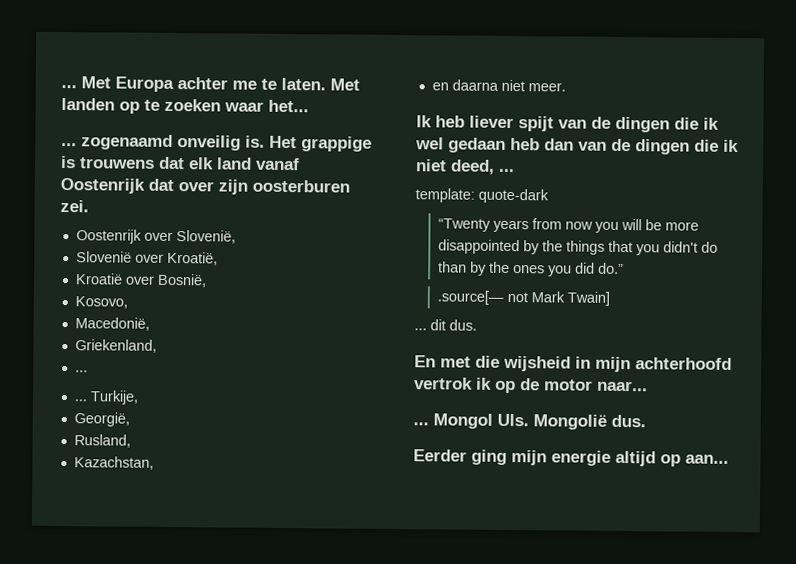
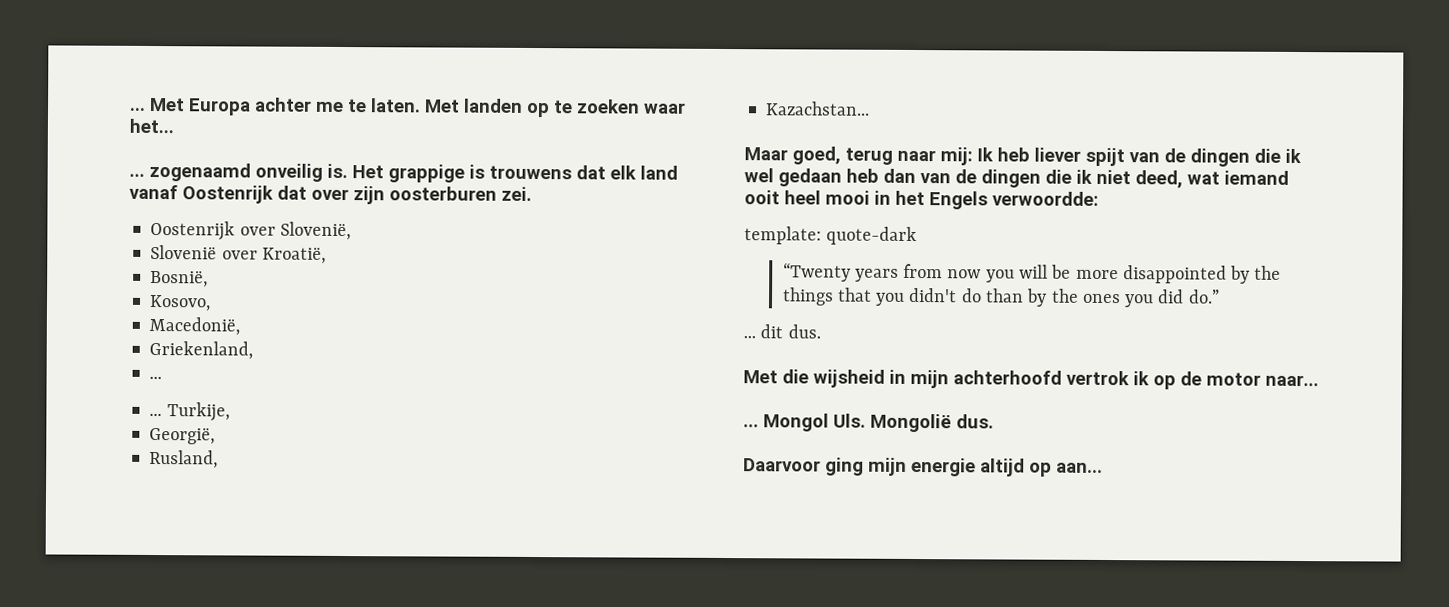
- Kroatië over Bosnië,
+ Bosnië,
- Kazachstan,
- en daarna niet meer.
- Ik heb liever spijt van de dingen die ik wel gedaan heb dan van de dingen die ik niet deed, ...
+ Kazachstan...
+ Maar goed, terug naar mij: Ik heb liever spijt van de dingen die ik wel gedaan heb dan van de dingen die ik niet deed, wat iemand ooit heel mooi in het Engels verwoordde:
- .source[— not Mark Twain]
- En met die wijsheid in mijn achterhoofd vertrok ik op de motor naar...
+ Met die wijsheid in mijn achterhoofd vertrok ik op de motor naar...
- Eerder ging mijn energie altijd op aan...
+ Daarvoor ging mijn energie altijd op aan...

